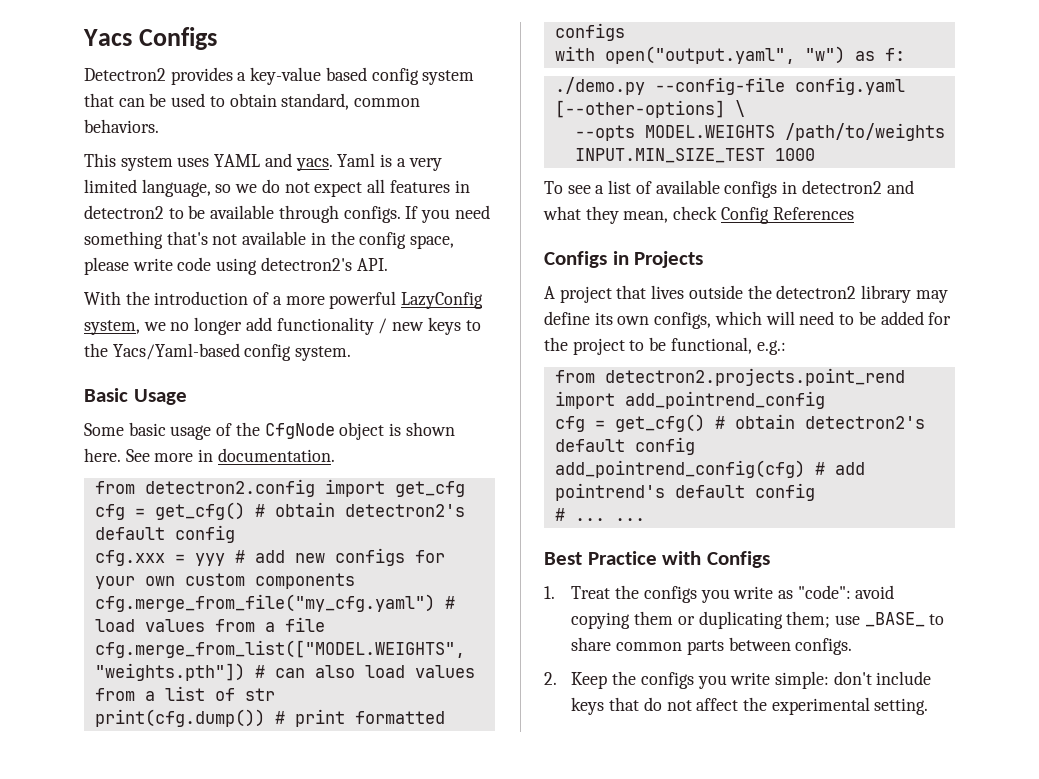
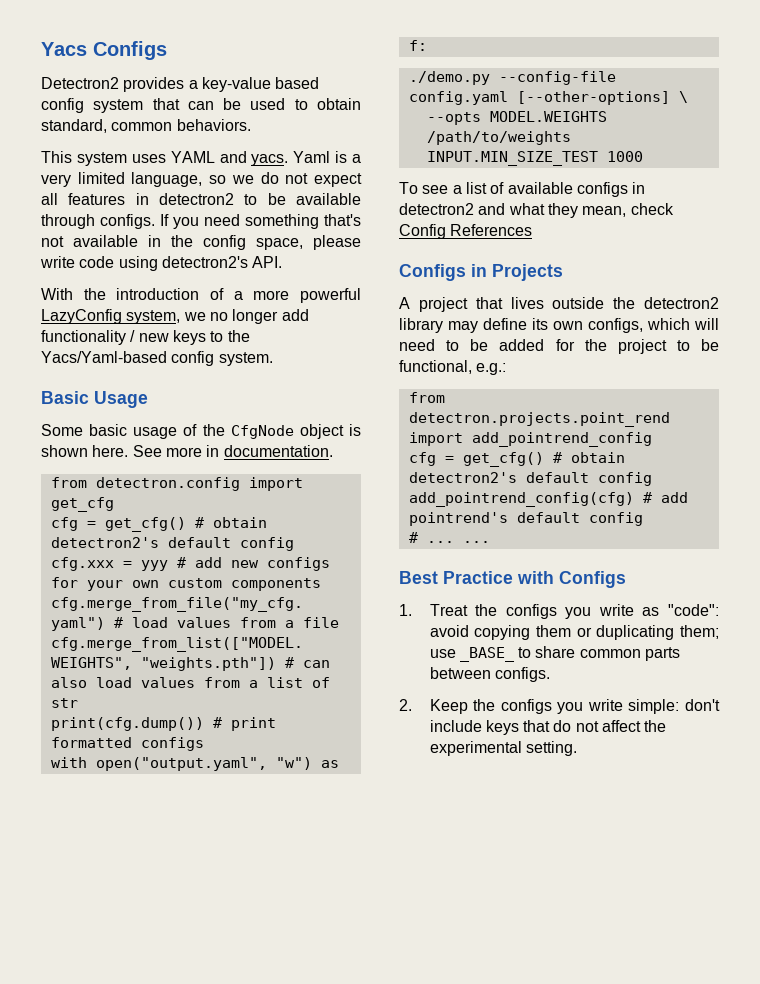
- from detectron2.config import get_cfg
+ from detectron.config import get_cfg
- from detectron2.projects.point_rend import add_pointrend_config
+ from detectron.projects.point_rend import add_pointrend_config

